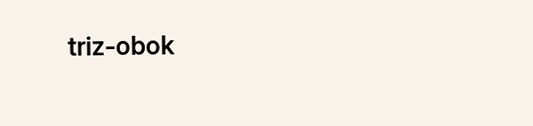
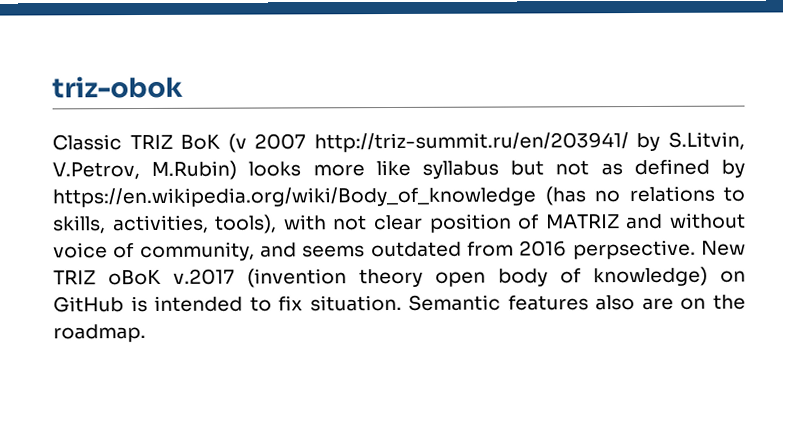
+ Classic TRIZ BoK (v 2007 http://triz-summit.ru/en/203941/ by S.Litvin, V.Petrov, M.Rubin) looks more like syllabus but not as defined by https://en.wikipedia.org/wiki/Body_of_knowledge (has no relations to skills, activities, tools), with not clear position of MATRIZ and without voice of community, and seems outdated from 2016 perpsective. New TRIZ oBoK v.2017 (invention theory open body of knowledge) on GitHub is intended to fix situation. Semantic features also are on the roadmap.

